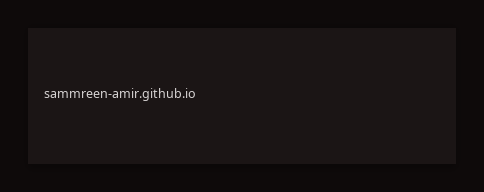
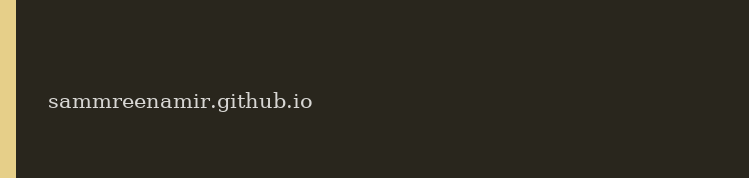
- sammreen-amir.github.io
+ sammreenamir.github.io

